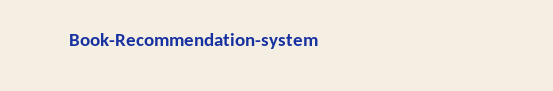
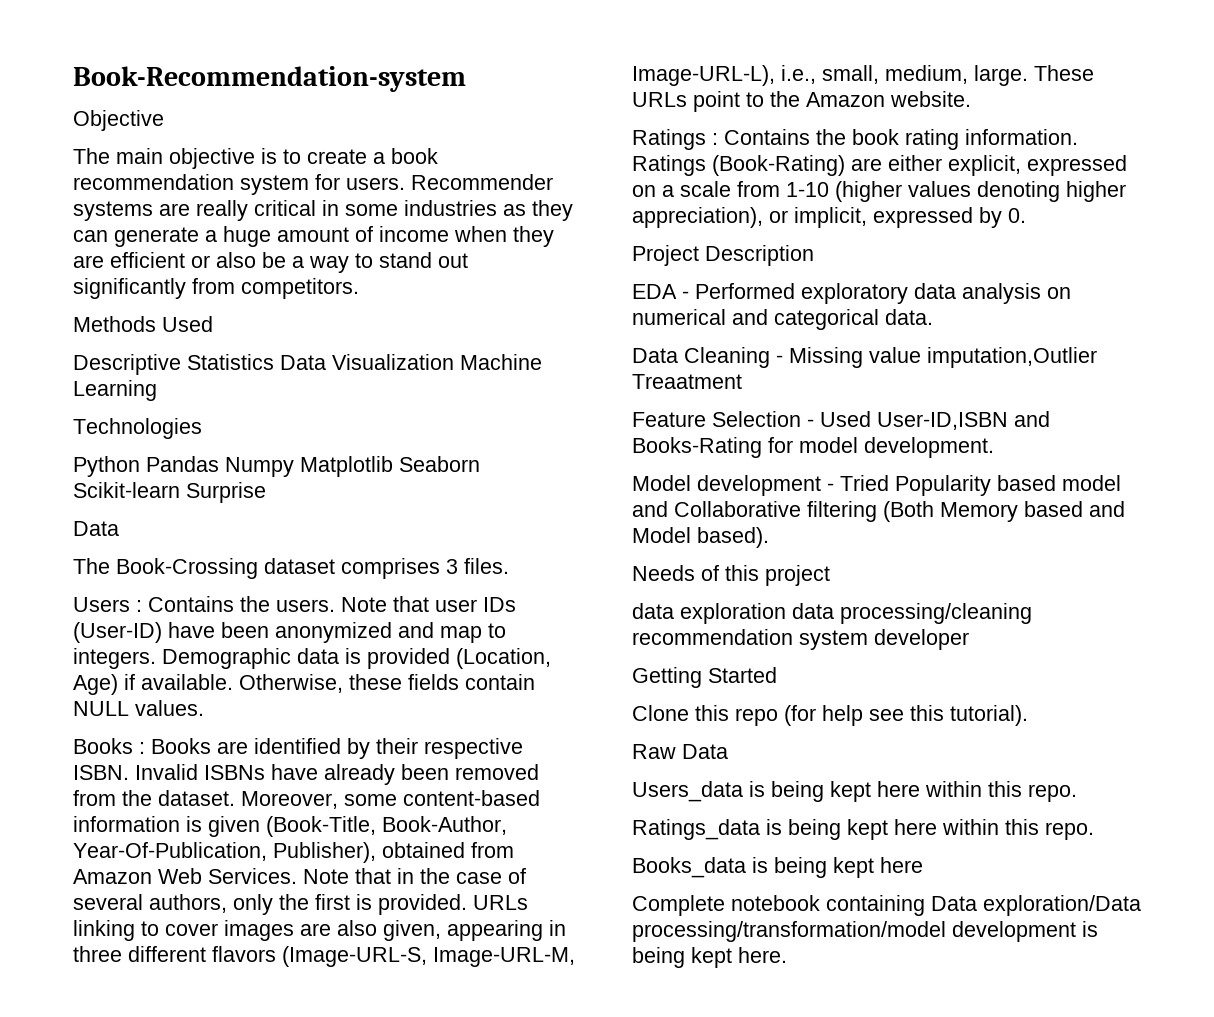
+ Objective
+ The main objective is to create a book recommendation system for users. Recommender systems are really critical in some industries as they can generate a huge amount of income when they are efficient or also be a way to stand out significantly from competitors.
+ Methods Used
+ Descriptive Statistics Data Visualization Machine Learning
+ Technologies
+ Python Pandas Numpy Matplotlib Seaborn Scikit-learn Surprise
+ Data
+ The Book-Crossing dataset comprises 3 files.
+ Users : Contains the users. Note that user IDs (User-ID) have been anonymized and map to integers. Demographic data is provided (Location, Age) if available. Otherwise, these fields contain NULL values.
+ Books : Books are identified by their respective ISBN. Invalid ISBNs have already been removed from the dataset. Moreover, some content-based information is given (Book-Title, Book-Author, Year-Of-Publication, Publisher), obtained from Amazon Web Services. Note that in the case of several authors, only the first is provided. URLs linking to cover images are also given, appearing in three different flavors (Image-URL-S, Image-URL-M, Image-URL-L), i.e., small, medium, large. These URLs point to the Amazon website.
+ Ratings : Contains the book rating information. Ratings (Book-Rating) are either explicit, expressed on a scale from 1-10 (higher values denoting higher appreciation), or implicit, expressed by 0.
+ Project Description
+ EDA - Performed exploratory data analysis on numerical and categorical data.
+ Data Cleaning - Missing value imputation,Outlier Treaatment
+ Feature Selection - Used User-ID,ISBN and Books-Rating for model development.
+ Model development - Tried Popularity based model and Collaborative filtering (Both Memory based and Model based).
+ Needs of this project
+ data exploration data processing/cleaning recommendation system developer
+ Getting Started
+ Clone this repo (for help see this tutorial).
+ Raw Data
+ Users_data is being kept here within this repo.
+ Ratings_data is being kept here within this repo.
+ Books_data is being kept here
+ Complete notebook containing Data exploration/Data processing/transformation/model development is being kept here.

